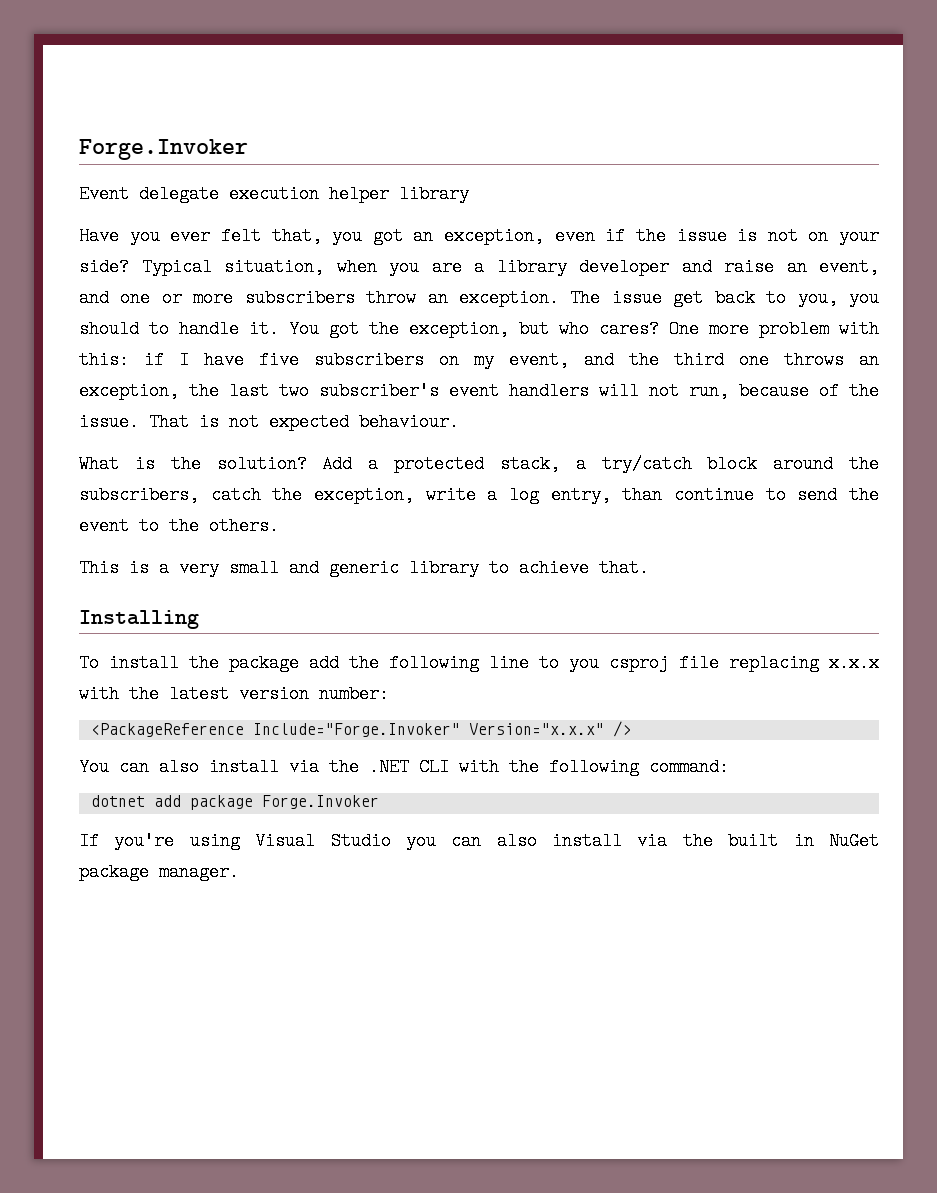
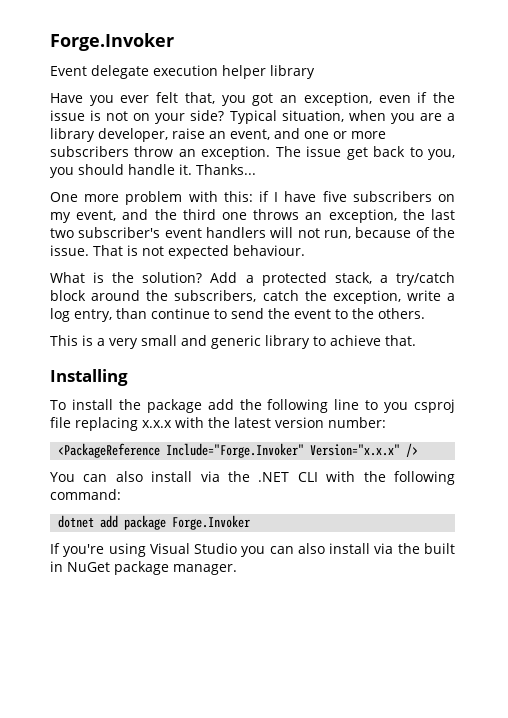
- Typical situation, when you are a library developer and raise an event, and one or more subscribers throw an exception.
+ Typical situation, when you are a library developer, raise an event, and one or more subscribers throw an exception.
- The issue get back to you, you should to handle it.
+ The issue get back to you, you should handle it.
- You got the exception, but who cares? One more problem with this: if I have five subscribers on my event, and the third one throws an exception, the last two subscriber's event handlers will not run, because of the issue.
+ Thanks...
+ One more problem with this: if I have five subscribers on my event, and the third one throws an exception, the last two subscriber's event handlers will not run, because of the issue.

